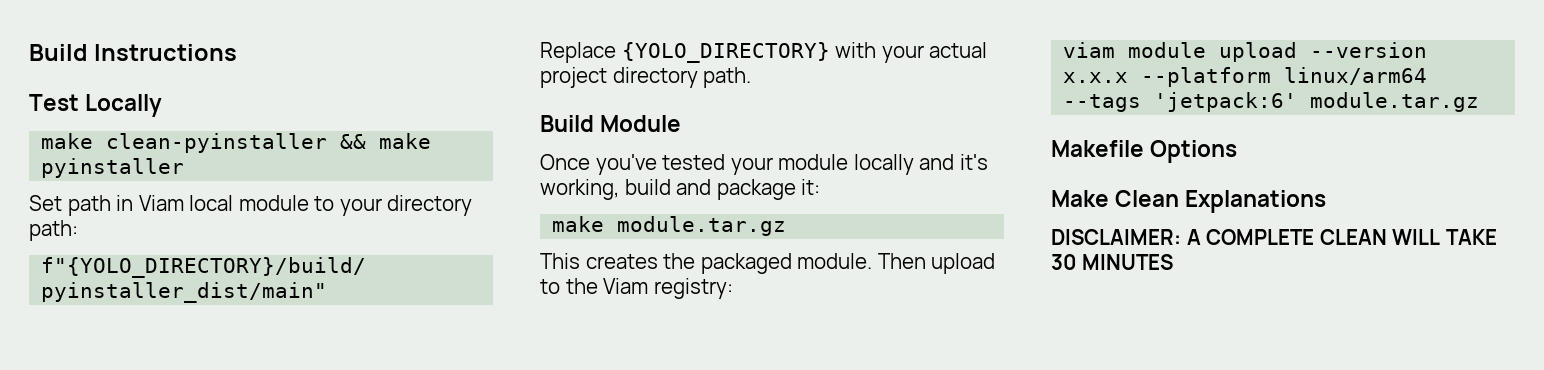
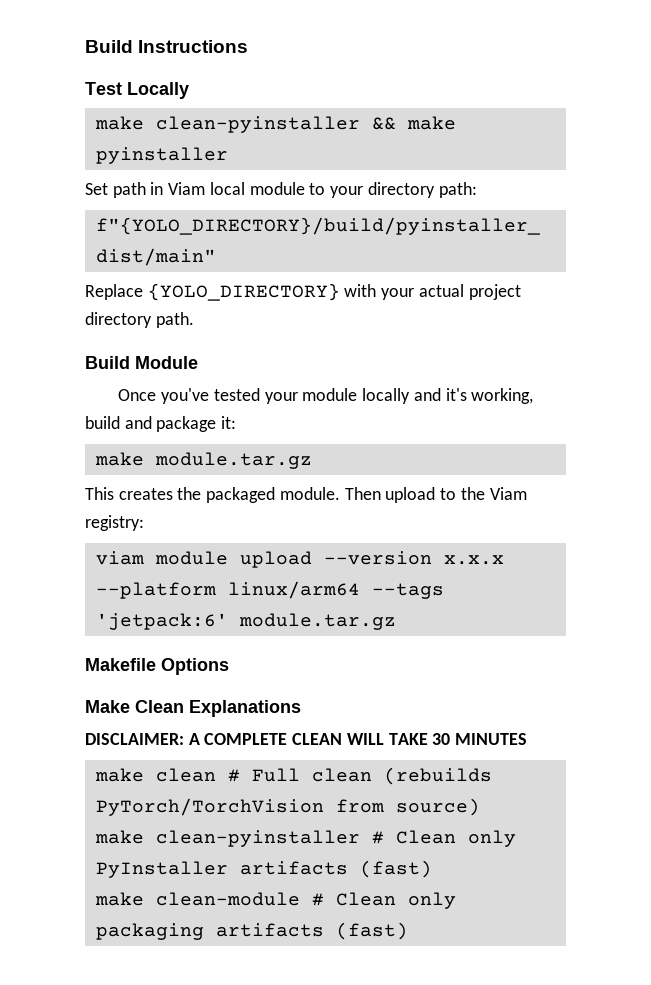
+ make clean # Full clean (rebuilds PyTorch/TorchVision from source)
+ make clean-pyinstaller # Clean only PyInstaller artifacts (fast)
+ make clean-module # Clean only packaging artifacts (fast)

